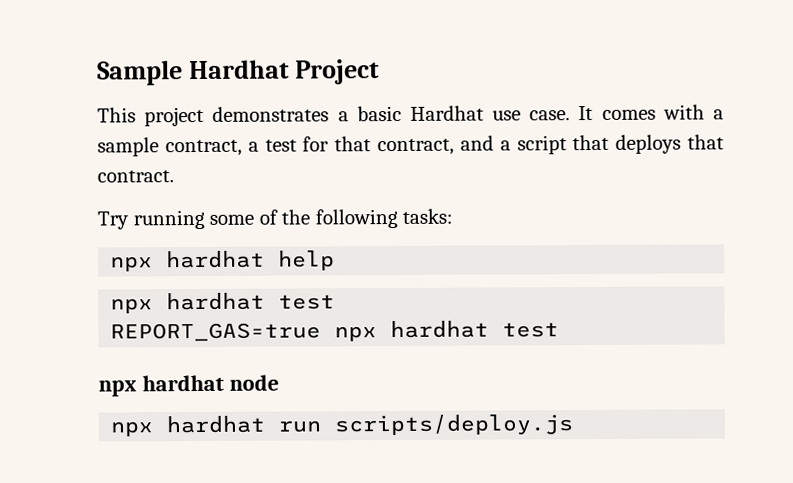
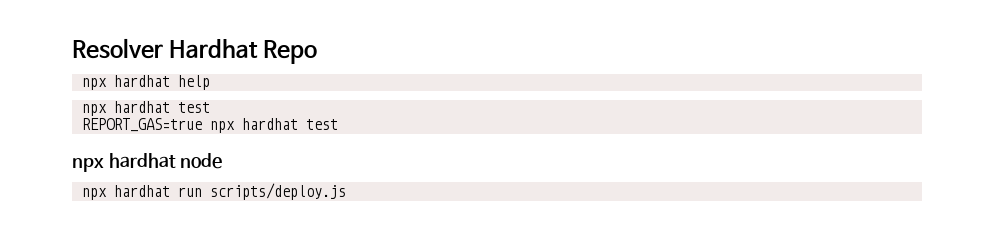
- Sample Hardhat Project
- This project demonstrates a basic Hardhat use case. It comes with a sample contract, a test for that contract, and a script that deploys that contract.
- Try running some of the following tasks:
+ Resolver Hardhat Repo

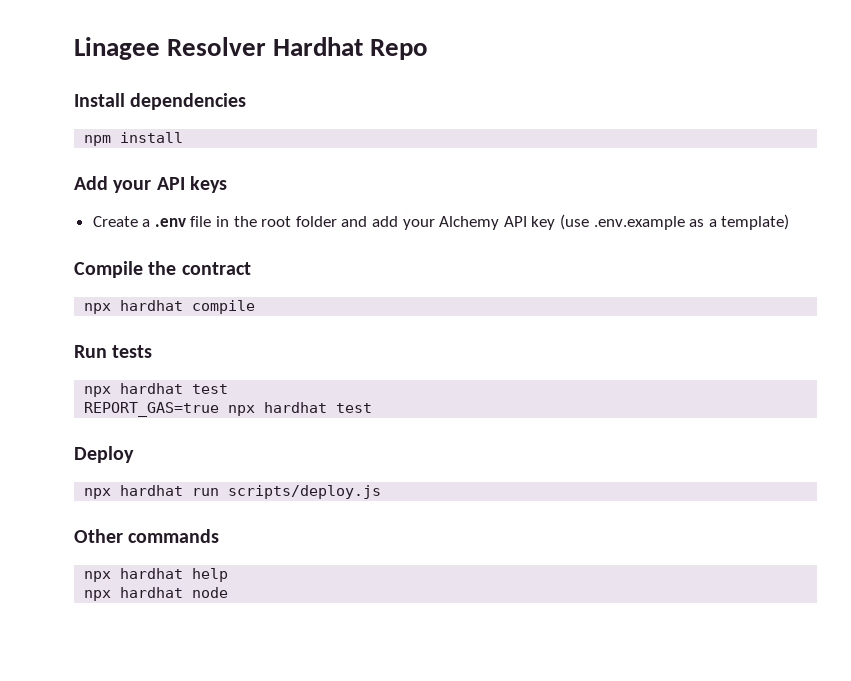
- Resolver Hardhat Repo
+ Linagee Resolver Hardhat Repo
- npx hardhat help
+ Install dependencies
+ npm install
+ Add your API keys
+ Create a .env file in the root folder and add your Alchemy API key (use .env.example as a template)
+ Compile the contract
+ npx hardhat compile
+ Run tests
- npx hardhat node
+ Deploy
+ Other commands
+ npx hardhat help
+ npx hardhat node

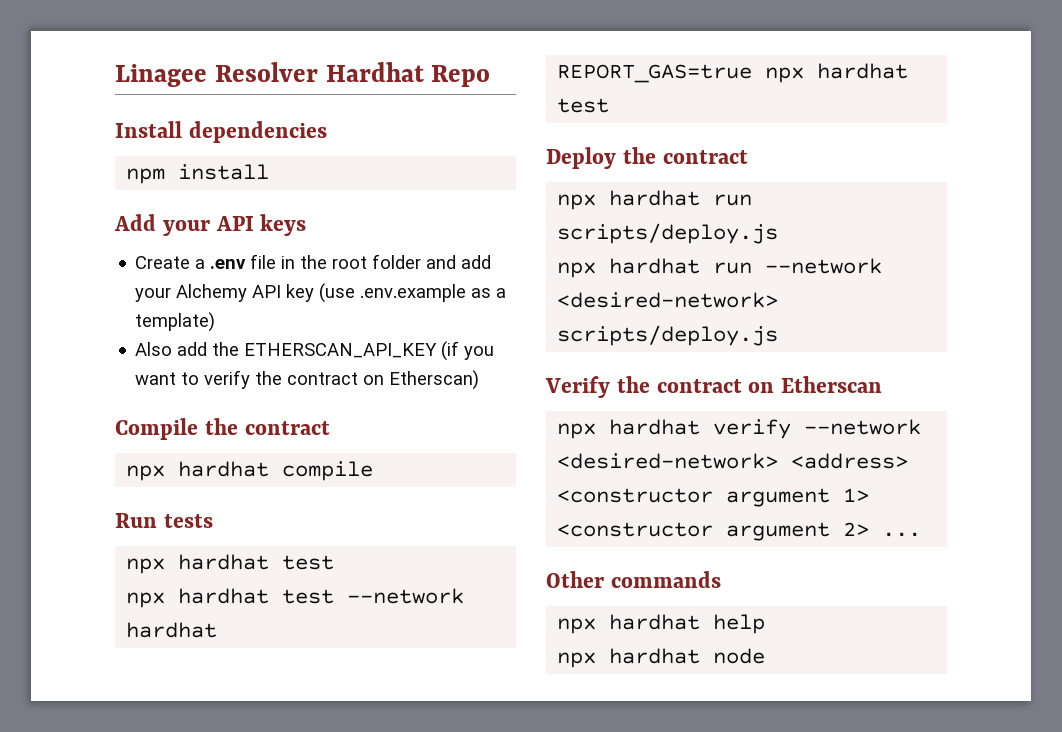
+ Also add the ETHERSCAN_API_KEY (if you want to verify the contract on Etherscan)
+ npx hardhat test --network hardhat
- Deploy
+ Deploy the contract
+ npx hardhat run --network <desired-network> scripts/deploy.js
+ Verify the contract on Etherscan
+ npx hardhat verify --network <desired-network> <address> <constructor argument 1> <constructor argument 2> ...

